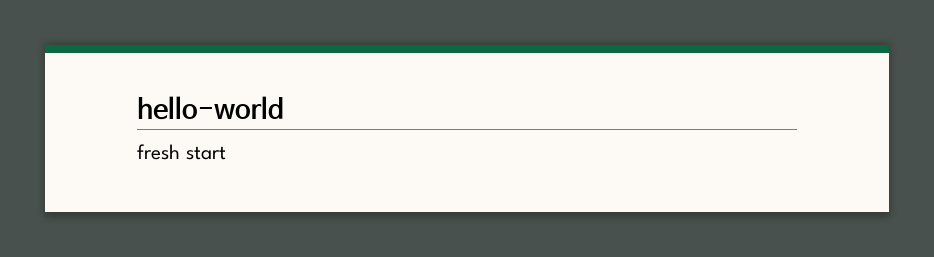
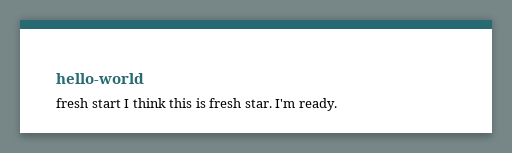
- fresh start
+ fresh start I think this is fresh star. I'm ready.

